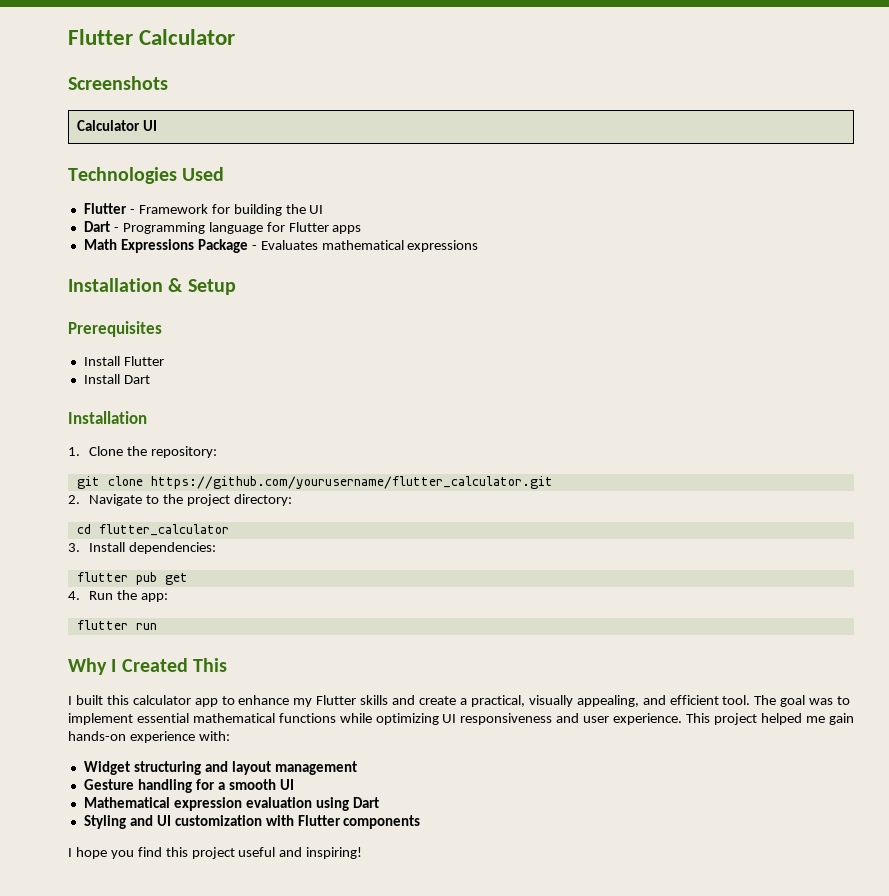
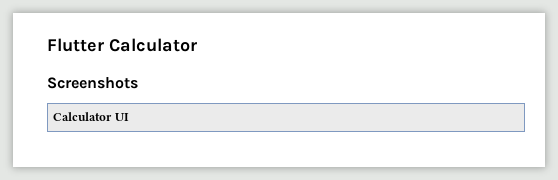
- Technologies Used
- Flutter - Framework for building the UI
- Dart - Programming language for Flutter apps
- Math Expressions Package - Evaluates mathematical expressions
- Installation & Setup
- Prerequisites
- Install Flutter
- Install Dart
- Installation
- 1. Clone the repository:
- git clone https://github.com/yourusername/flutter_calculator.git
- 2. Navigate to the project directory:
- cd flutter_calculator
- 3. Install dependencies:
- flutter pub get
- 4. Run the app:
- flutter run
- Why I Created This
- I built this calculator app to enhance my Flutter skills and create a practical, visually appealing, and efficient tool. The goal was to implement essential mathematical functions while optimizing UI responsiveness and user experience. This project helped me gain hands-on experience with:
- Widget structuring and layout management
- Gesture handling for a smooth UI
- Mathematical expression evaluation using Dart
- Styling and UI customization with Flutter components
- I hope you find this project useful and inspiring!

